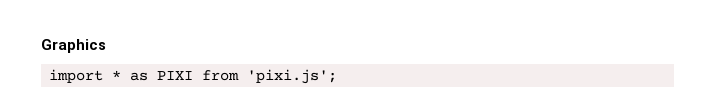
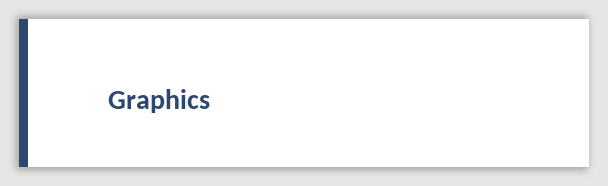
- import * as PIXI from 'pixi.js';

